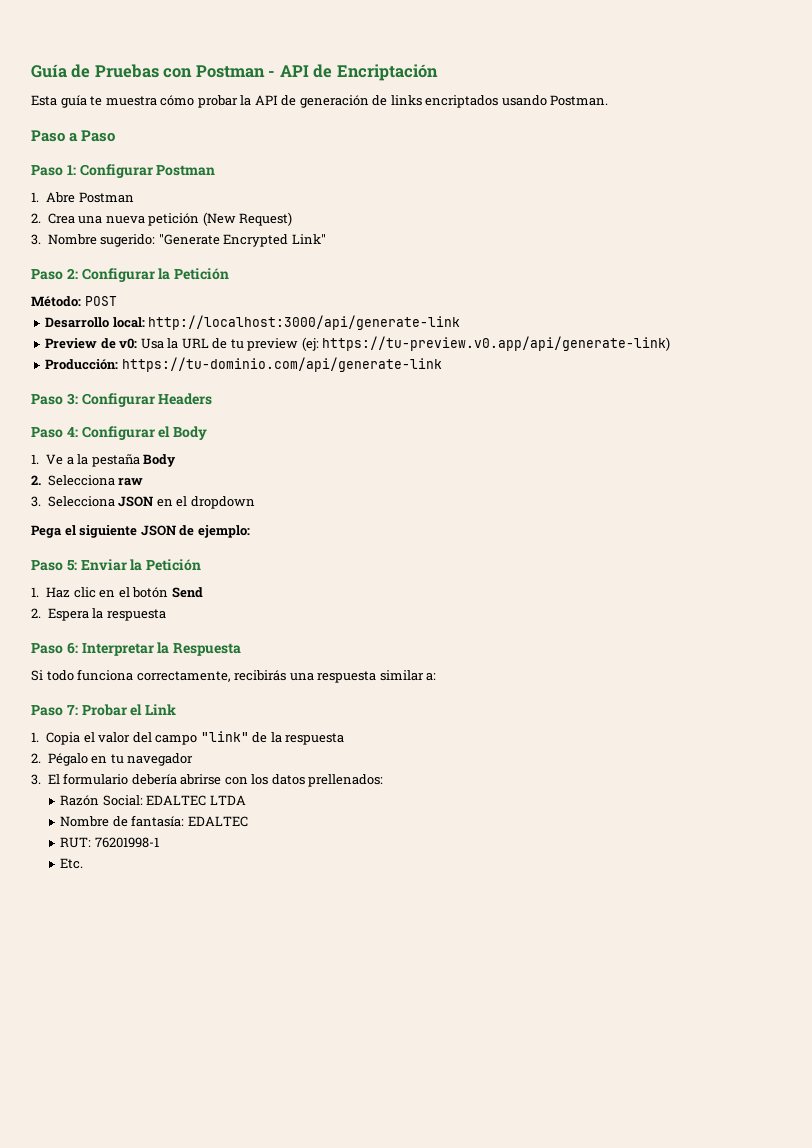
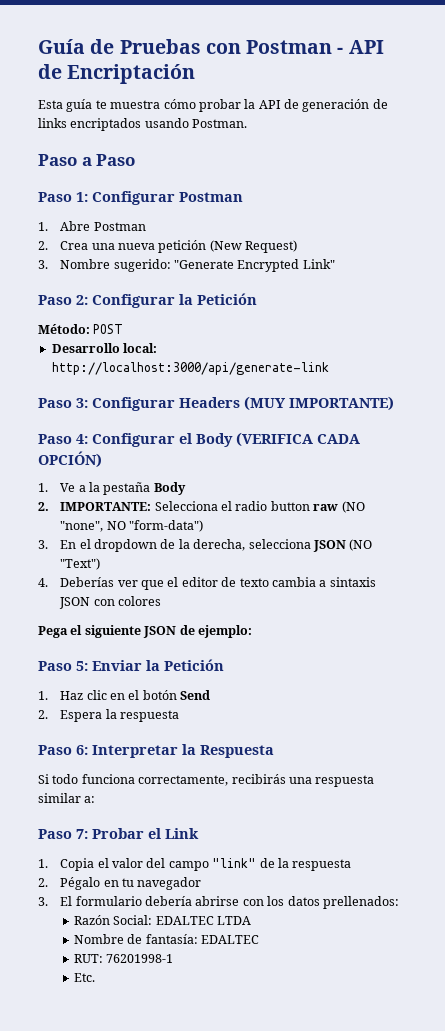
- Preview de v0: Usa la URL de tu preview (ej: https://tu-preview.v0.app/api/generate-link)
- Producción: https://tu-dominio.com/api/generate-link
- Paso 3: Configurar Headers
+ Paso 3: Configurar Headers (MUY IMPORTANTE)
- Paso 4: Configurar el Body
+ Paso 4: Configurar el Body (VERIFICA CADA OPCIÓN)
- 2. Selecciona raw
- 3. Selecciona JSON en el dropdown
+ 2. IMPORTANTE: Selecciona el radio button raw (NO "none", NO "form-data")
+ 3. En el dropdown de la derecha, selecciona JSON (NO "Text")
+ 4. Deberías ver que el editor de texto cambia a sintaxis JSON con colores

